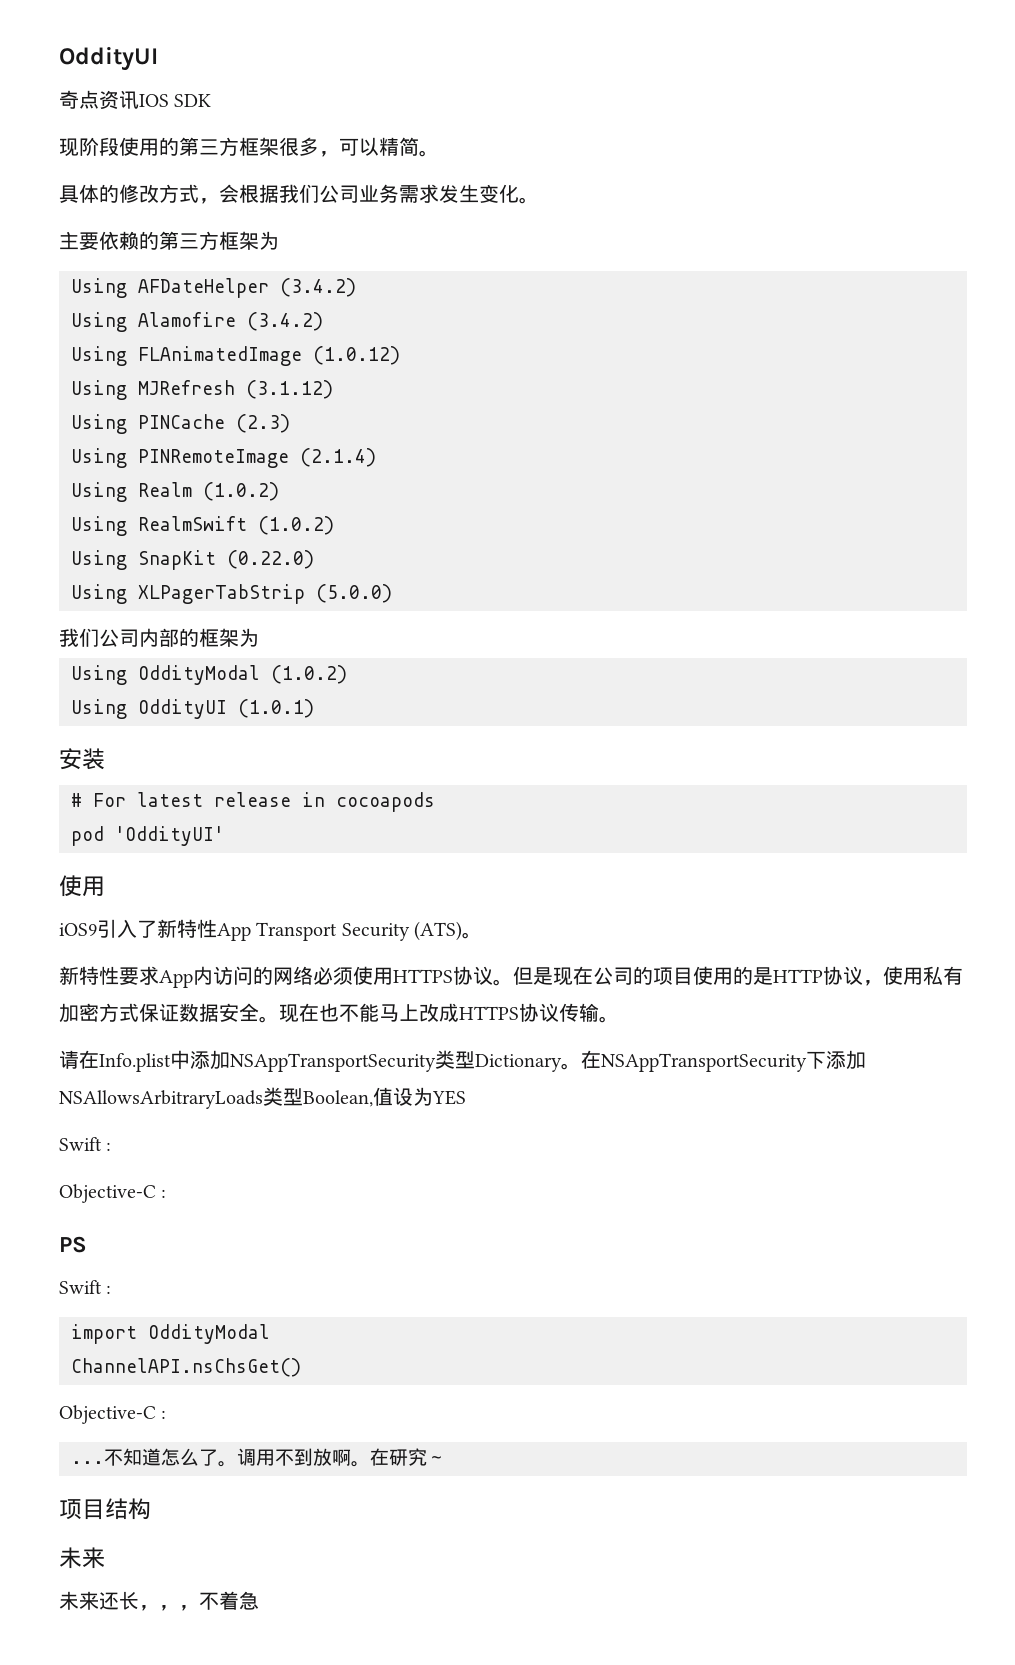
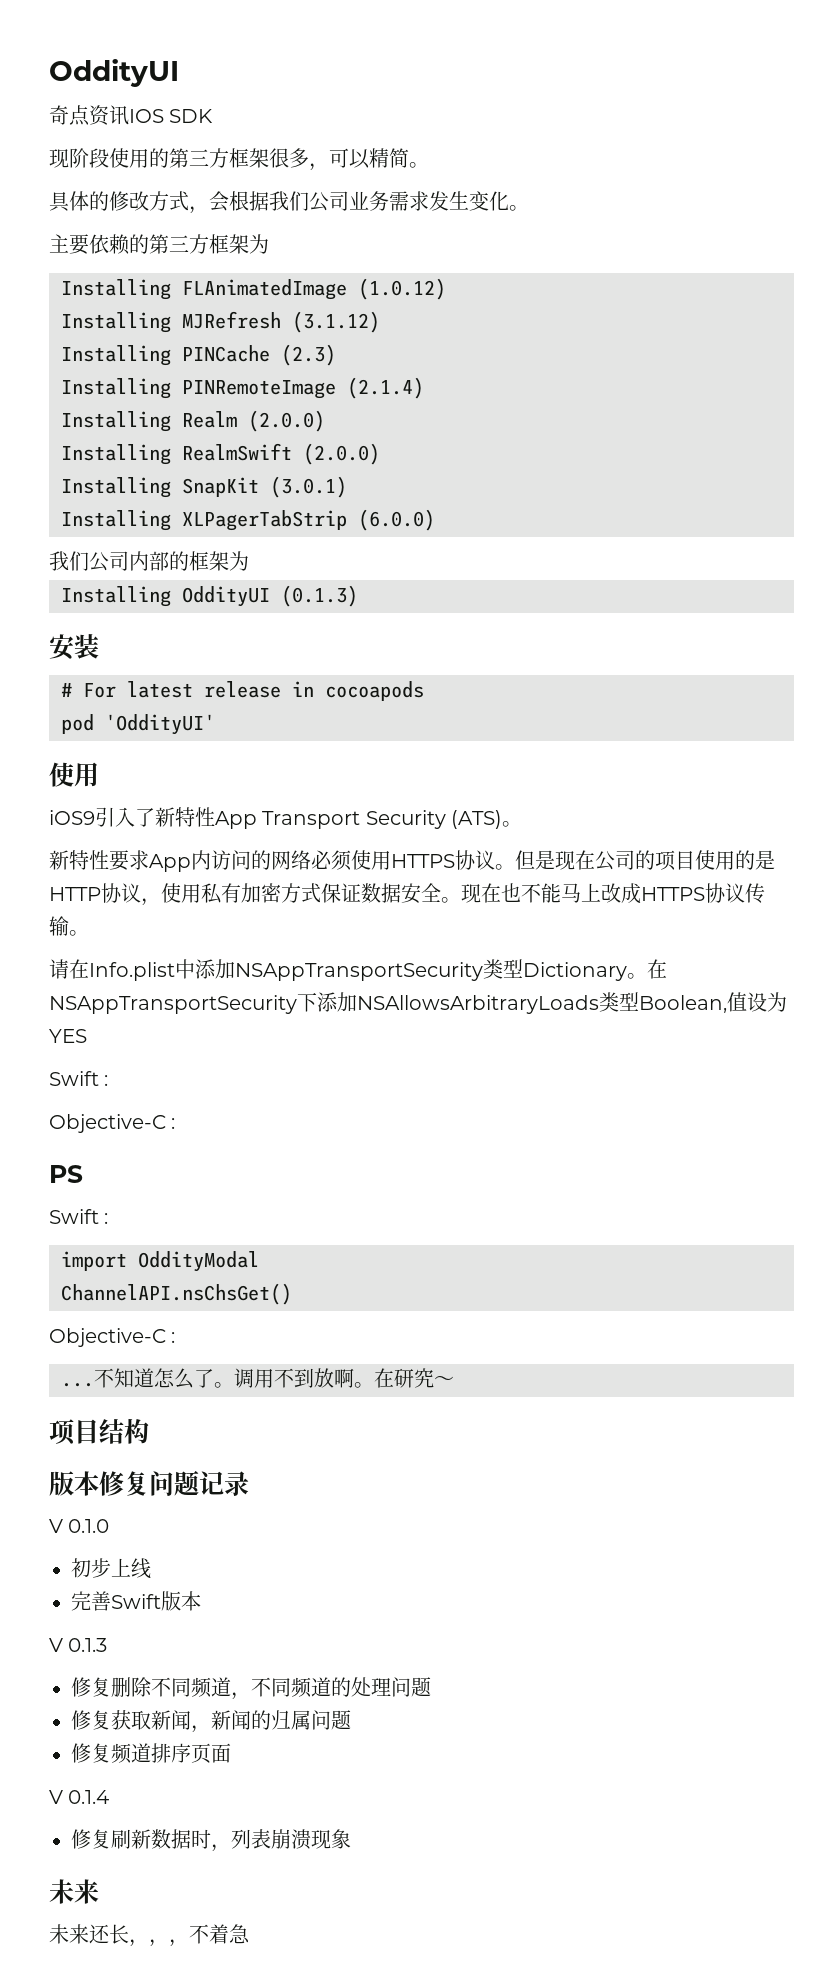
- Using AFDateHelper (3.4.2)
- Using Alamofire (3.4.2)
- Using FLAnimatedImage (1.0.12)
+ Installing FLAnimatedImage (1.0.12)
- Using MJRefresh (3.1.12)
+ Installing MJRefresh (3.1.12)
- Using PINCache (2.3)
+ Installing PINCache (2.3)
- Using PINRemoteImage (2.1.4)
+ Installing PINRemoteImage (2.1.4)
- Using Realm (1.0.2)
- Using RealmSwift (1.0.2)
- Using SnapKit (0.22.0)
- Using XLPagerTabStrip (5.0.0)
+ Installing Realm (2.0.0)
+ Installing RealmSwift (2.0.0)
+ Installing SnapKit (3.0.1)
+ Installing XLPagerTabStrip (6.0.0)
- Using OddityModal (1.0.2)
- Using OddityUI (1.0.1)
+ Installing OddityUI (0.1.3)
+ 版本修复问题记录
+ V 0.1.0
+ 初步上线
+ 完善Swift版本
+ V 0.1.3
+ 修复删除不同频道，不同频道的处理问题
+ 修复获取新闻，新闻的归属问题
+ 修复频道排序页面
+ V 0.1.4
+ 修复刷新数据时，列表崩溃现象

